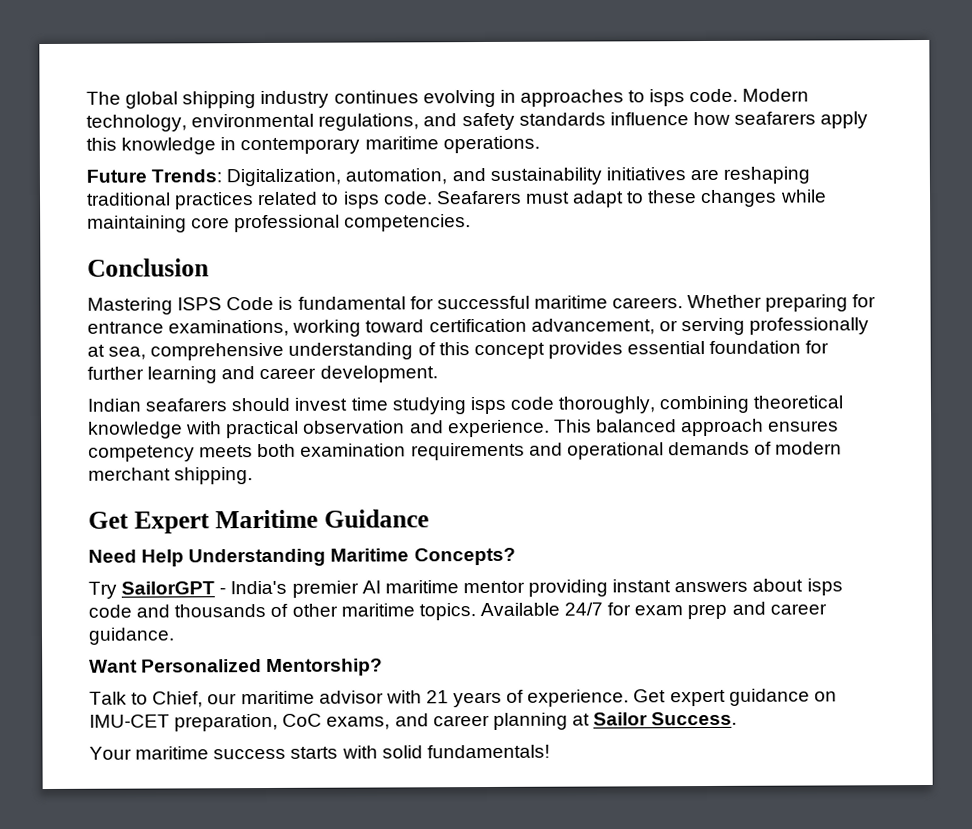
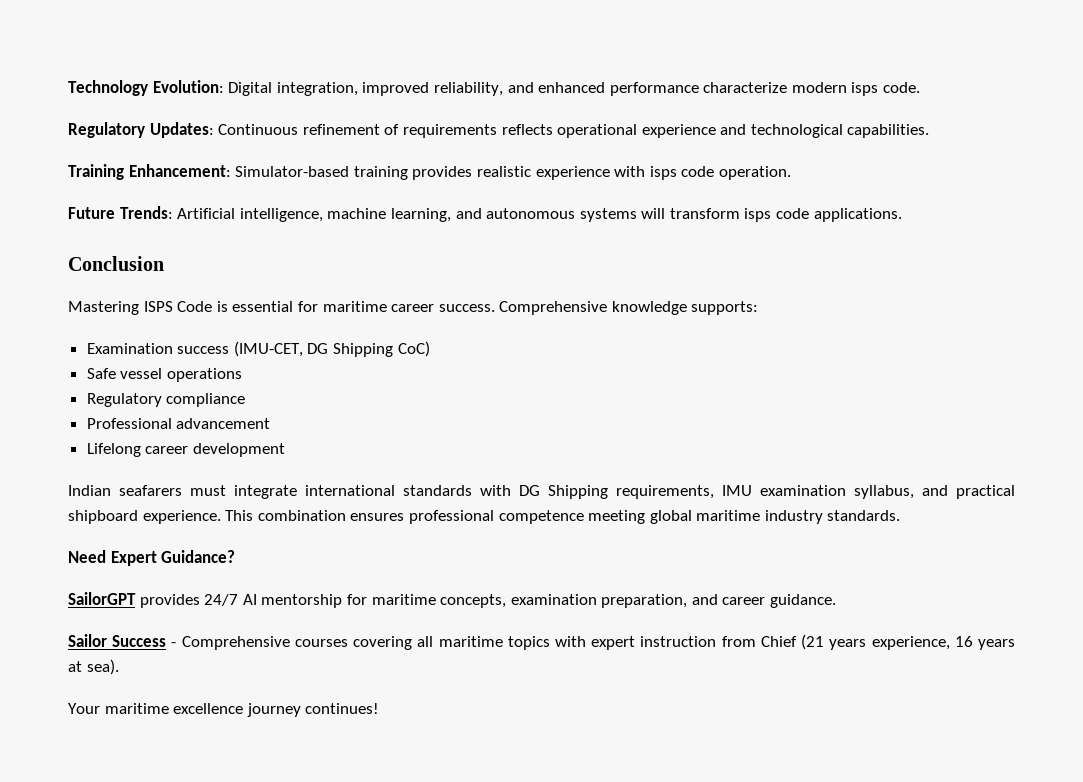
- The global shipping industry continues evolving in approaches to isps code. Modern technology, environmental regulations, and safety standards influence how seafarers apply this knowledge in contemporary maritime operations.
- Future Trends: Digitalization, automation, and sustainability initiatives are reshaping traditional practices related to isps code. Seafarers must adapt to these changes while maintaining core professional competencies.
+ Technology Evolution: Digital integration, improved reliability, and enhanced performance characterize modern isps code.
+ Regulatory Updates: Continuous refinement of requirements reflects operational experience and technological capabilities.
+ Training Enhancement: Simulator-based training provides realistic experience with isps code operation.
+ Future Trends: Artificial intelligence, machine learning, and autonomous systems will transform isps code applications.
- Mastering ISPS Code is fundamental for successful maritime careers. Whether preparing for entrance examinations, working toward certification advancement, or serving professionally at sea, comprehensive understanding of this concept provides essential foundation for further learning and career development.
- Indian seafarers should invest time studying isps code thoroughly, combining theoretical knowledge with practical observation and experience. This balanced approach ensures competency meets both examination requirements and operational demands of modern merchant shipping.
- Get Expert Maritime Guidance
- Need Help Understanding Maritime Concepts?
- Try SailorGPT - India's premier AI maritime mentor providing instant answers about isps code and thousands of other maritime topics. Available 24/7 for exam prep and career guidance.
- Want Personalized Mentorship?
- Talk to Chief, our maritime advisor with 21 years of experience. Get expert guidance on IMU-CET preparation, CoC exams, and career planning at Sailor Success.
- Your maritime success starts with solid fundamentals!
+ Mastering ISPS Code is essential for maritime career success. Comprehensive knowledge supports:
+ Examination success (IMU-CET, DG Shipping CoC)
+ Safe vessel operations
+ Regulatory compliance
+ Professional advancement
+ Lifelong career development
+ Indian seafarers must integrate international standards with DG Shipping requirements, IMU examination syllabus, and practical shipboard experience. This combination ensures professional competence meeting global maritime industry standards.
+ Need Expert Guidance?
+ SailorGPT provides 24/7 AI mentorship for maritime concepts, examination preparation, and career guidance.
+ Sailor Success - Comprehensive courses covering all maritime topics with expert instruction from Chief (21 years experience, 16 years at sea).
+ Your maritime excellence journey continues!

